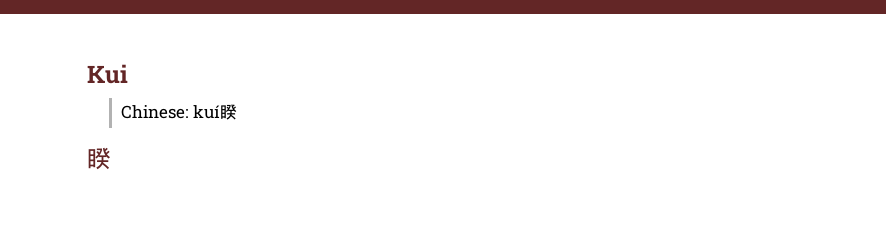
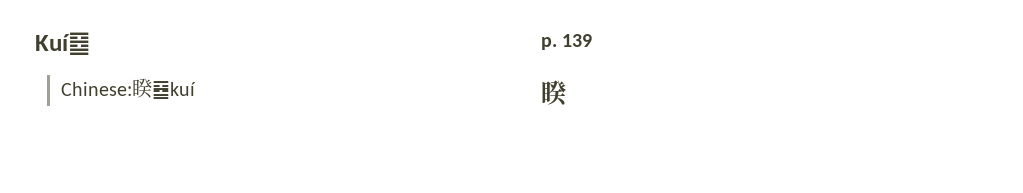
- Kui
+ Kuí䷥
- Chinese: kuí睽
+ Chinese:睽䷥kuí
+ p. 139

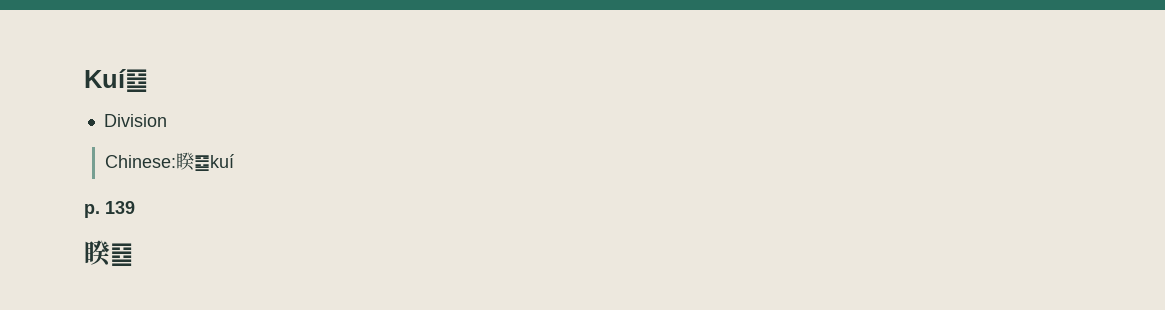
+ Division
  p. 139
- 睽
+ 睽䷥

